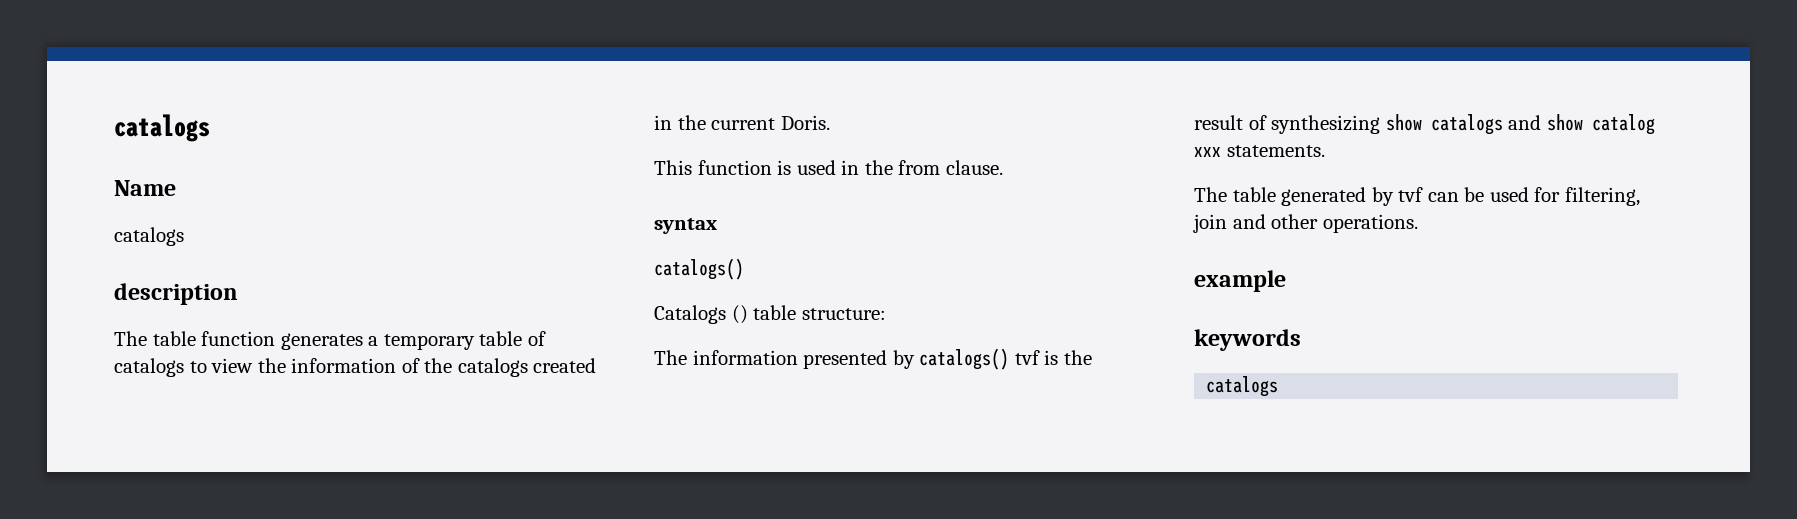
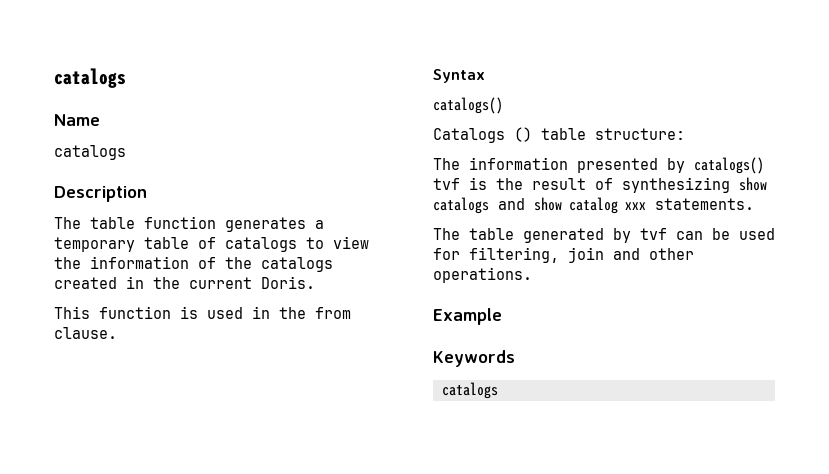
- description
+ Description
- syntax
+ Syntax
- example
- keywords
+ Example
+ Keywords

